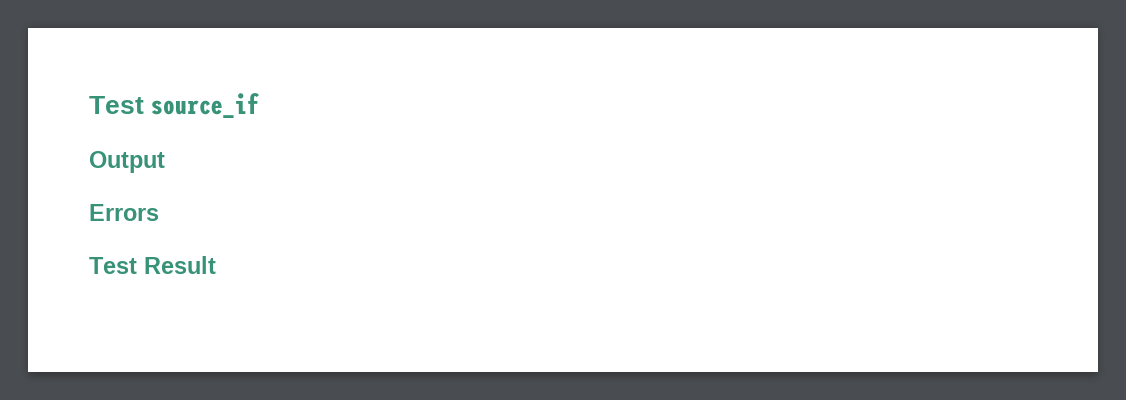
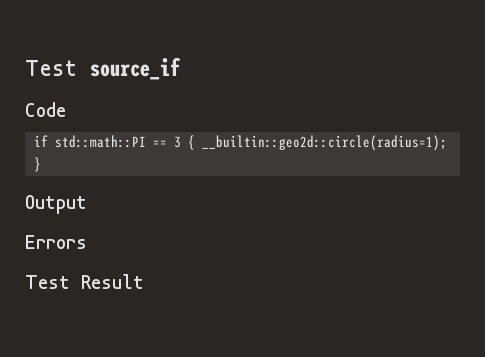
+ Code
+ if std::math::PI == 3 { __builtin::geo2d::circle(radius=1); }

